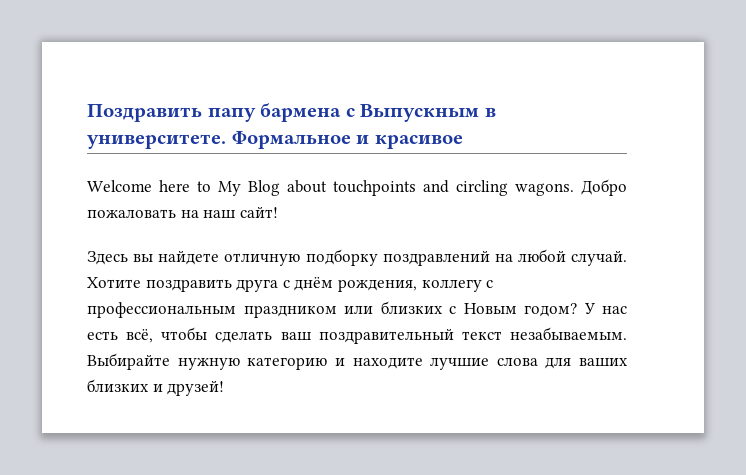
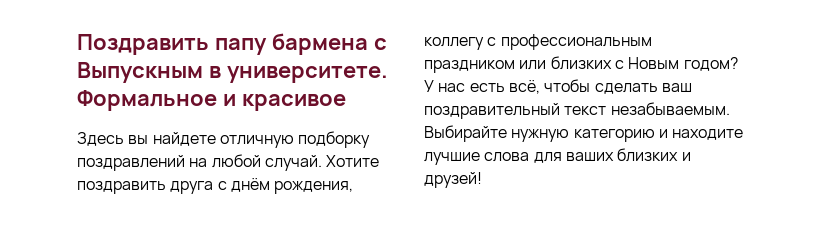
- Welcome here to My Blog about touchpoints and circling wagons. Добро пожаловать на наш сайт!

